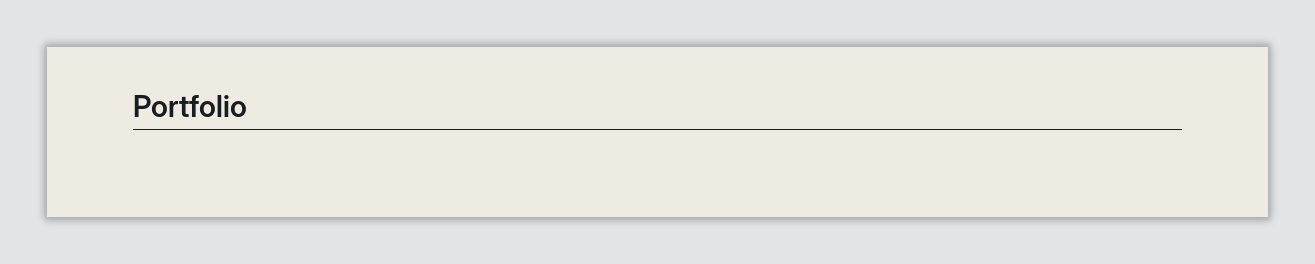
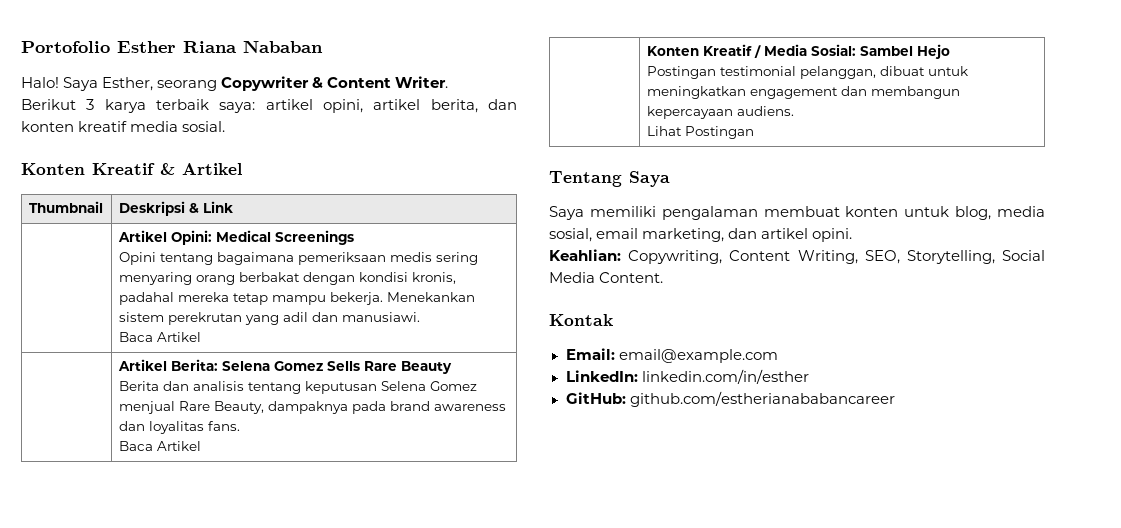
- Portfolio
+ Portofolio Esther Riana Nababan
+ Halo! Saya Esther, seorang Copywriter & Content Writer.
+ Berikut 3 karya terbaik saya: artikel opini, artikel berita, dan konten kreatif media sosial.
+ Konten Kreatif & Artikel
+ Thumbnail | Deskripsi & Link
+ | Artikel Opini: Medical Screenings
+ Opini tentang bagaimana pemeriksaan medis sering menyaring orang berbakat dengan kondisi kronis, padahal mereka tetap mampu bekerja. Menekankan sistem perekrutan yang adil dan manusiawi.
+ Baca Artikel
+ | Artikel Berita: Selena Gomez Sells Rare Beauty
+ Berita dan analisis tentang keputusan Selena Gomez menjual Rare Beauty, dampaknya pada brand awareness dan loyalitas fans.
+ Baca Artikel
+ | Konten Kreatif / Media Sosial: Sambel Hejo
+ Postingan testimonial pelanggan, dibuat untuk meningkatkan engagement dan membangun kepercayaan audiens.
+ Lihat Postingan
+ Tentang Saya
+ Saya memiliki pengalaman membuat konten untuk blog, media sosial, email marketing, dan artikel opini.
+ Keahlian: Copywriting, Content Writing, SEO, Storytelling, Social Media Content.
+ Kontak
+ Email: email@example.com
+ LinkedIn: linkedin.com/in/esther
+ GitHub: github.com/estherianababancareer

